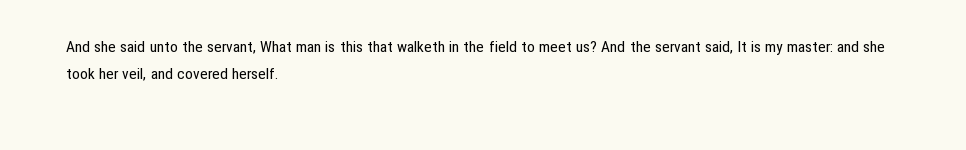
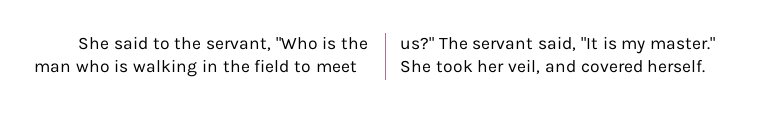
- And she said unto the servant, What man is this that walketh in the field to meet us? And the servant said, It is my master: and she took her veil, and covered herself.
+ She said to the servant, "Who is the man who is walking in the field to meet us?" The servant said, "It is my master." She took her veil, and covered herself.

